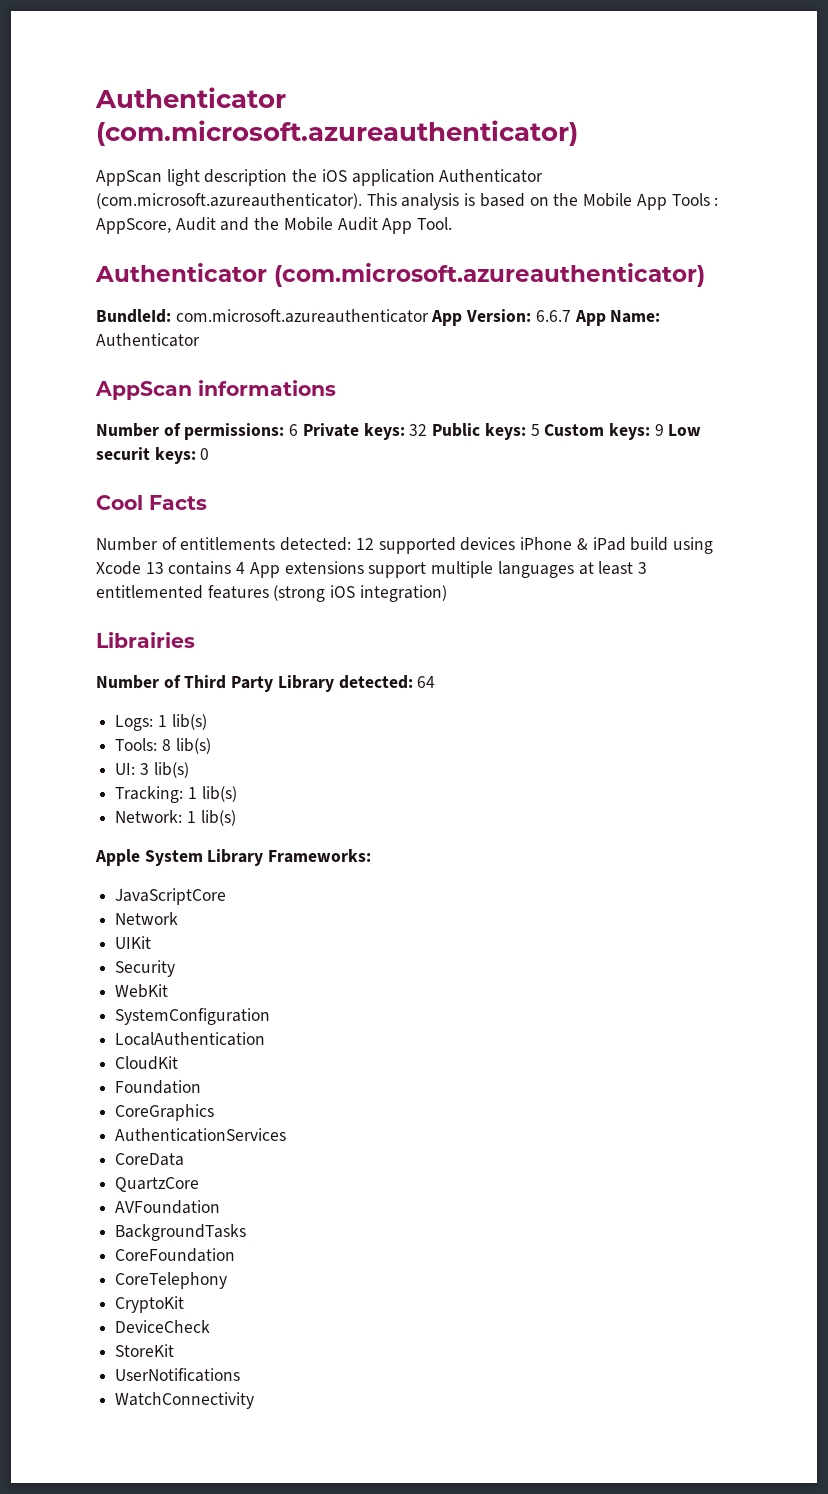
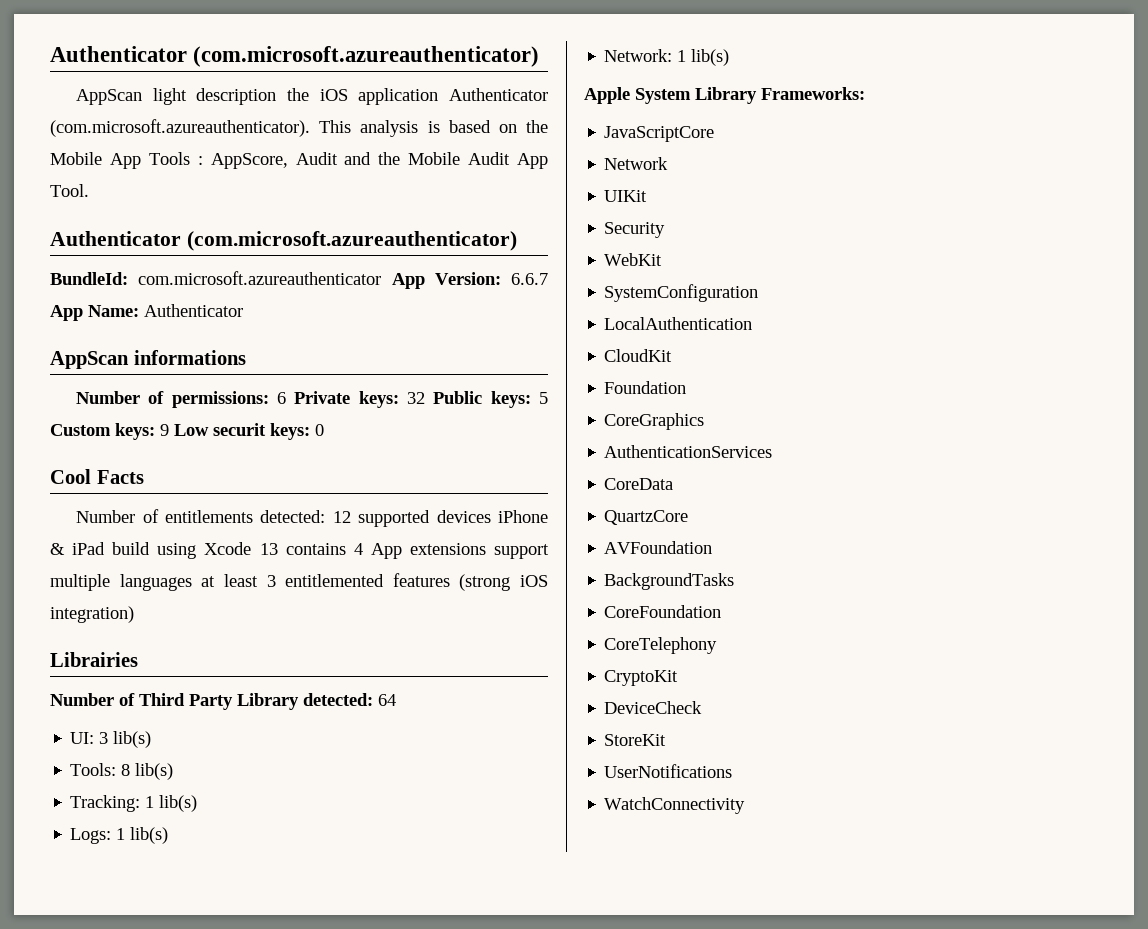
- Logs: 1 lib(s)
+ UI: 3 lib(s)
- UI: 3 lib(s)
  Tracking: 1 lib(s)
+ Logs: 1 lib(s)

